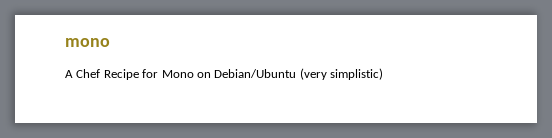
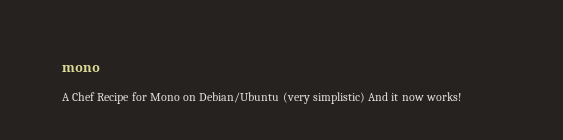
- A Chef Recipe for Mono on Debian/Ubuntu (very simplistic)
+ A Chef Recipe for Mono on Debian/Ubuntu (very simplistic) And it now works!

